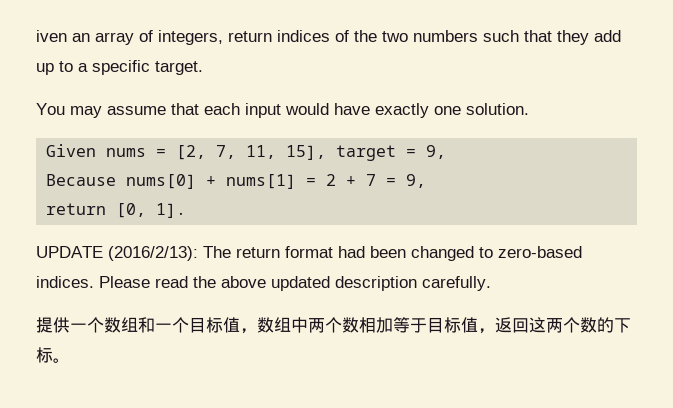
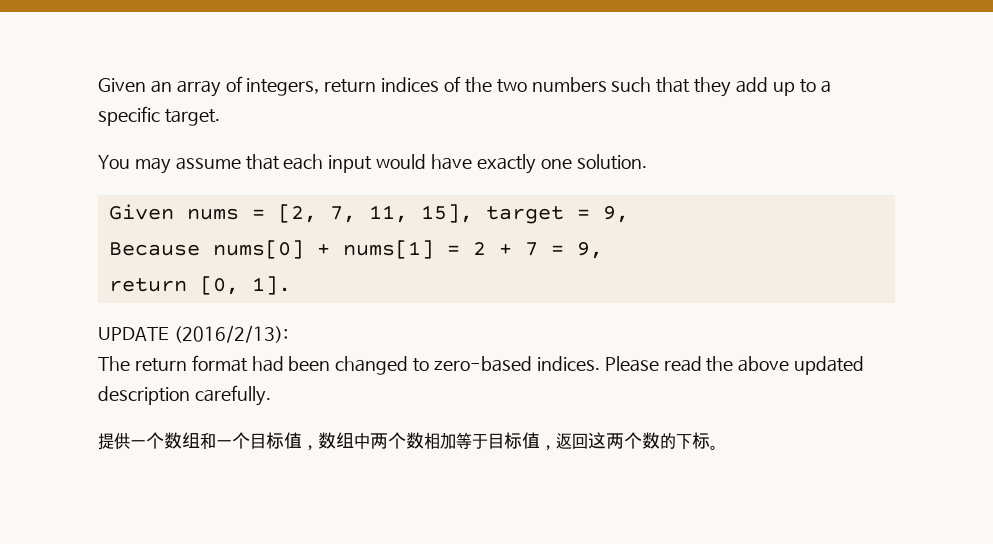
- iven an array of integers, return indices of the two numbers such that they add up to a specific target.
+ Given an array of integers, return indices of the two numbers such that they add up to a specific target.
- UPDATE (2016/2/13): The return format had been changed to zero-based indices.
+ UPDATE (2016/2/13):
+ The return format had been changed to zero-based indices.

